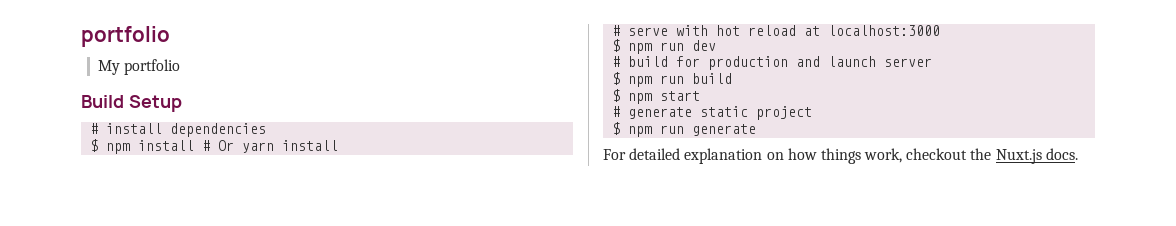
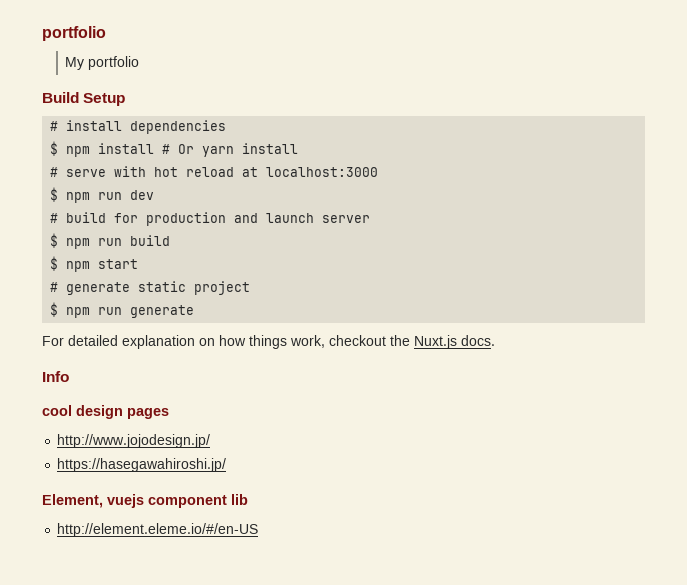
+ Info
+ cool design pages
+ http://www.jojodesign.jp/
+ https://hasegawahiroshi.jp/
+ Element, vuejs component lib
+ http://element.eleme.io/#/en-US

